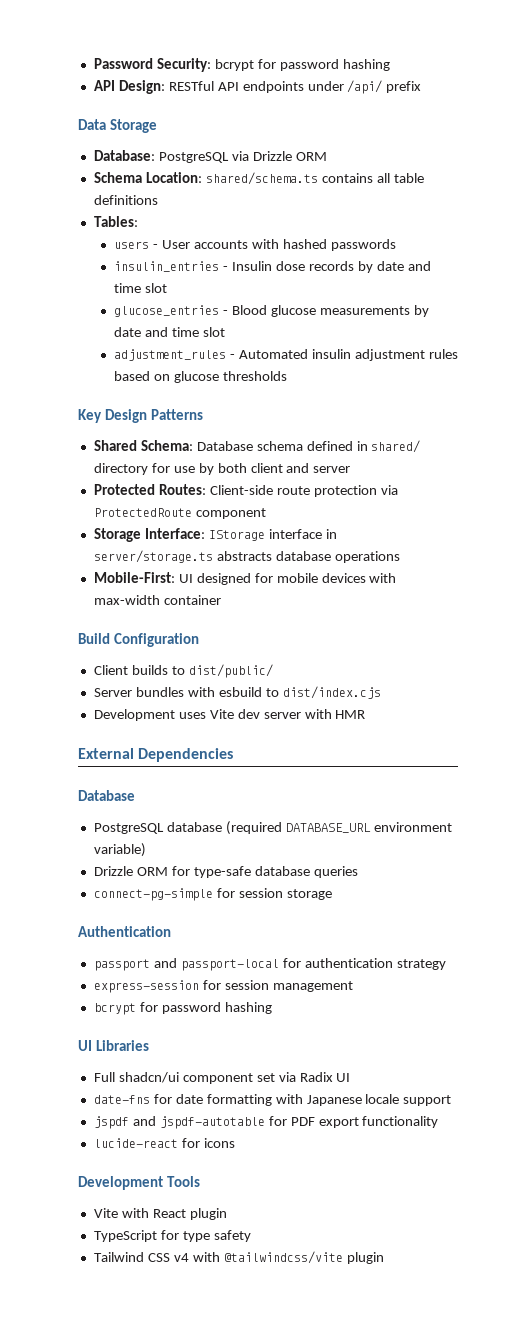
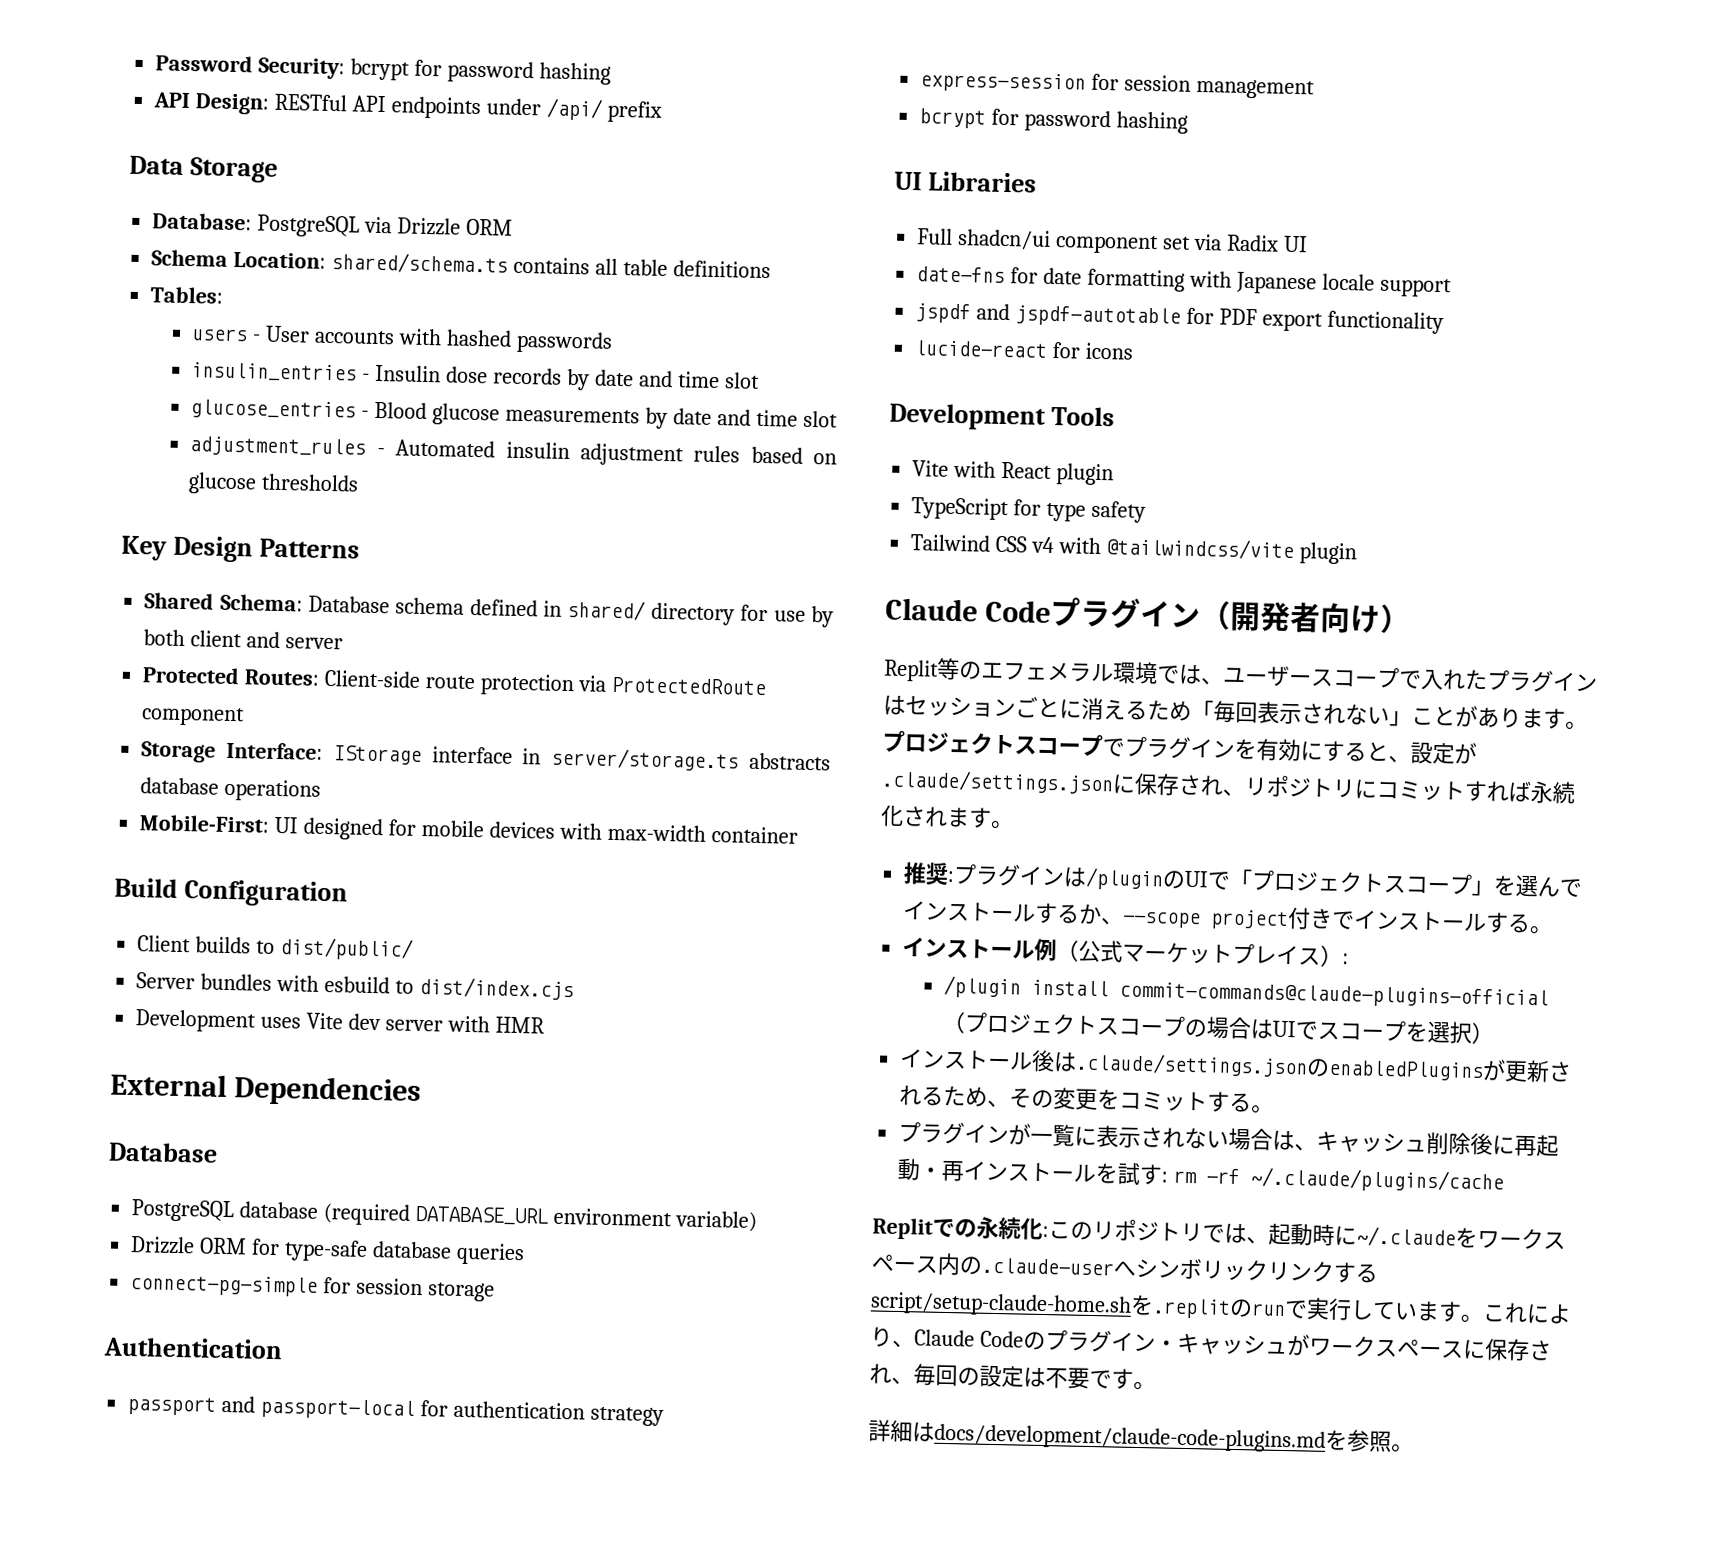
+ Claude Codeプラグイン（開発者向け）
+ Replit等のエフェメラル環境では、ユーザースコープで入れたプラグインはセッションごとに消えるため「毎回表示されない」ことがあります。プロジェクトスコープでプラグインを有効にすると、設定が.claude/settings.jsonに保存され、リポジトリにコミットすれば永続化されます。
+ 推奨:プラグインは/pluginのUIで「プロジェクトスコープ」を選んでインストールするか、--scope project付きでインストールする。
+ インストール例（公式マーケットプレイス）:
+ /plugin install commit-commands@claude-plugins-official（プロジェクトスコープの場合はUIでスコープを選択）
+ インストール後は.claude/settings.jsonのenabledPluginsが更新されるため、その変更をコミットする。
+ プラグインが一覧に表示されない場合は、キャッシュ削除後に再起動・再インストールを試す: rm -rf ~/.claude/plugins/cache
+ Replitでの永続化:このリポジトリでは、起動時に~/.claudeをワークスペース内の.claude-userへシンボリックリンクするscript/setup-claude-home.shを.replitのrunで実行しています。これにより、Claude Codeのプラグイン・キャッシュがワークスペースに保存され、毎回の設定は不要です。
+ 詳細はdocs/development/claude-code-plugins.mdを参照。

